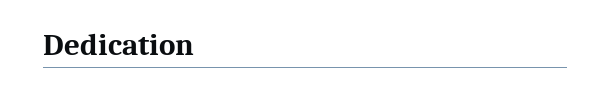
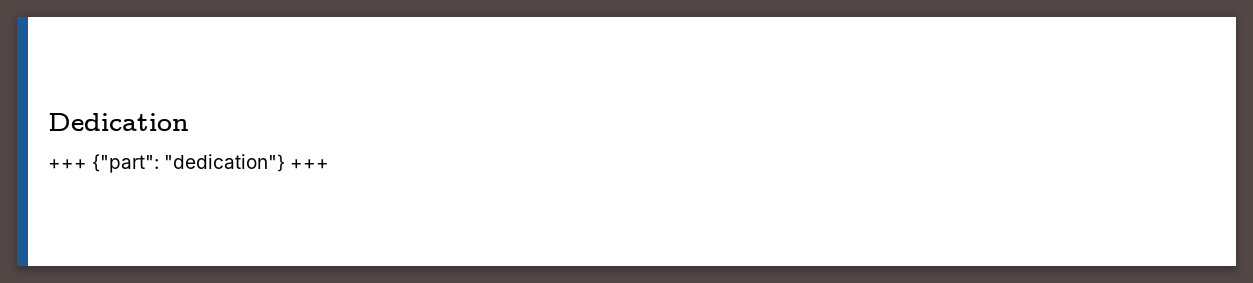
+ +++ {"part": "dedication"} +++

